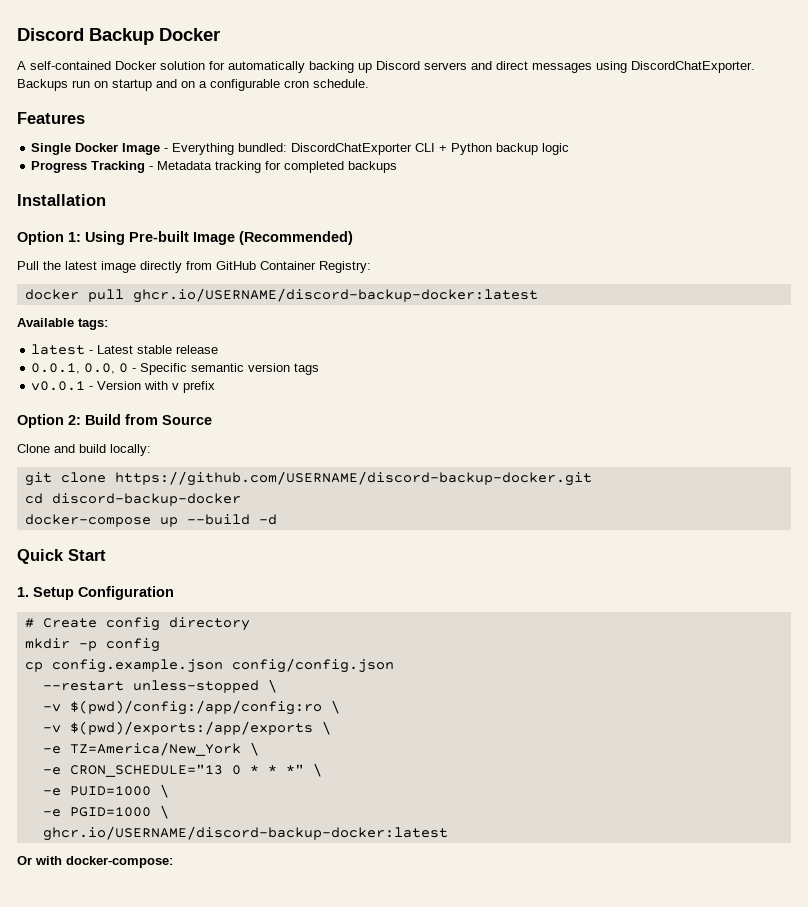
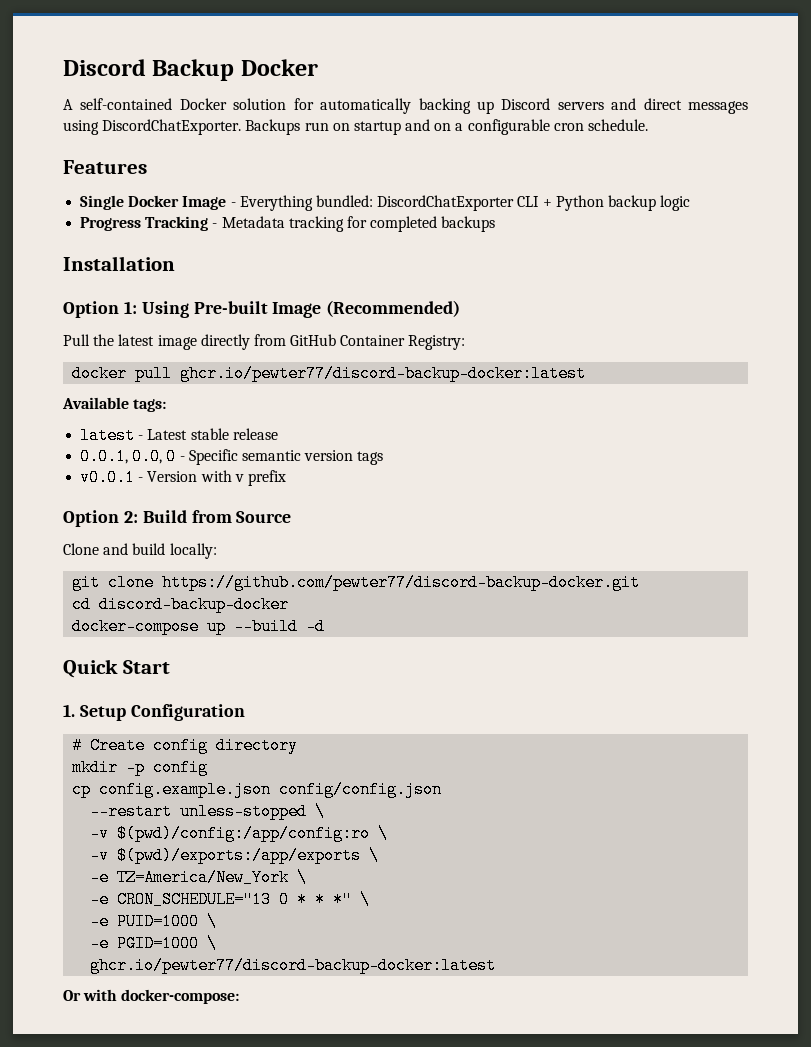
- docker pull ghcr.io/USERNAME/discord-backup-docker:latest
+ docker pull ghcr.io/pewter77/discord-backup-docker:latest
- git clone https://github.com/USERNAME/discord-backup-docker.git
+ git clone https://github.com/pewter77/discord-backup-docker.git
  -e PGID=1000 \
- ghcr.io/USERNAME/discord-backup-docker:latest
+ ghcr.io/pewter77/discord-backup-docker:latest

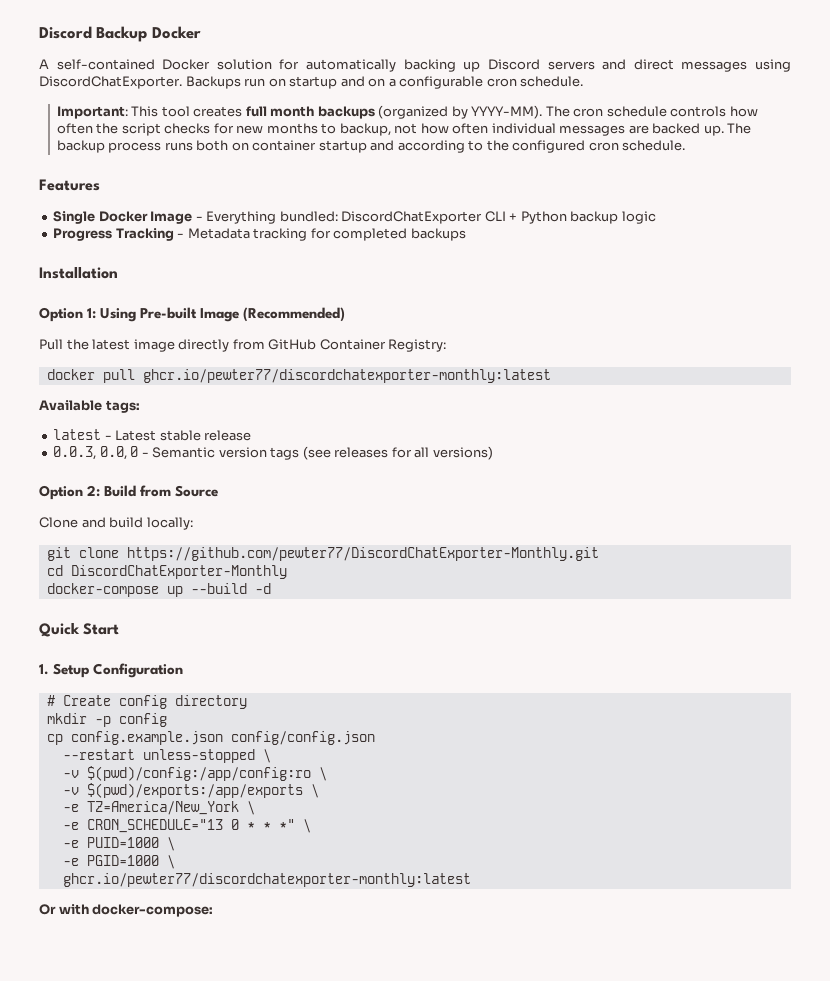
+ Important: This tool creates full month backups (organized by YYYY-MM). The cron schedule controls how often the script checks for new months to backup, not how often individual messages are backed up. The backup process runs both on container startup and according to the configured cron schedule.
- docker pull ghcr.io/pewter77/discord-backup-docker:latest
+ docker pull ghcr.io/pewter77/discordchatexporter-monthly:latest
- 0.0.1, 0.0, 0 - Specific semantic version tags
- v0.0.1 - Version with v prefix
+ 0.0.3, 0.0, 0 - Semantic version tags (see releases for all versions)
- git clone https://github.com/pewter77/discord-backup-docker.git
+ git clone https://github.com/pewter77/DiscordChatExporter-Monthly.git
- cd discord-backup-docker
+ cd DiscordChatExporter-Monthly
  -e PGID=1000 \
- ghcr.io/pewter77/discord-backup-docker:latest
+ ghcr.io/pewter77/discordchatexporter-monthly:latest

